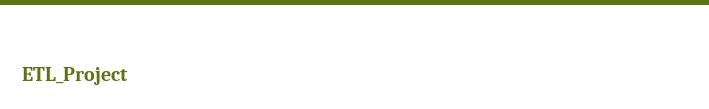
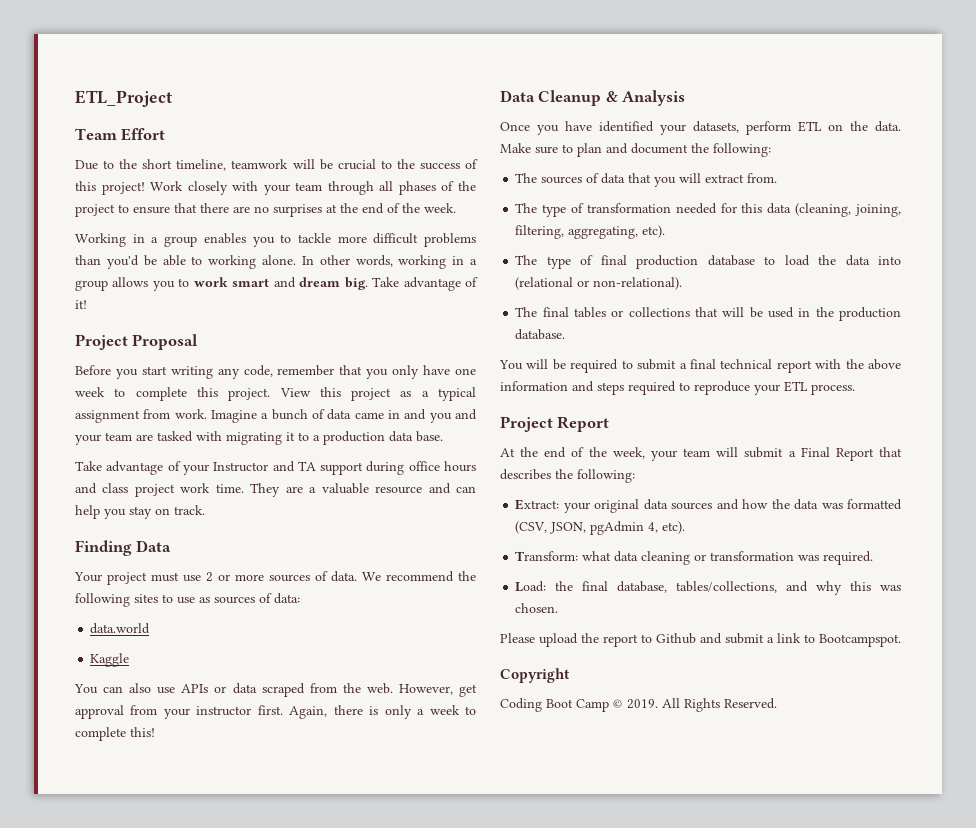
+ Team Effort
+ Due to the short timeline, teamwork will be crucial to the success of this project! Work closely with your team through all phases of the project to ensure that there are no surprises at the end of the week.
+ Working in a group enables you to tackle more difficult problems than you'd be able to working alone. In other words, working in a group allows you to work smart and dream big. Take advantage of it!
+ Project Proposal
+ Before you start writing any code, remember that you only have one week to complete this project. View this project as a typical assignment from work. Imagine a bunch of data came in and you and your team are tasked with migrating it to a production data base.
+ Take advantage of your Instructor and TA support during office hours and class project work time. They are a valuable resource and can help you stay on track.
+ Finding Data
+ Your project must use 2 or more sources of data. We recommend the following sites to use as sources of data:
+ data.world
+ Kaggle
+ You can also use APIs or data scraped from the web. However, get approval from your instructor first. Again, there is only a week to complete this!
+ Data Cleanup & Analysis
+ Once you have identified your datasets, perform ETL on the data. Make sure to plan and document the following:
+ The sources of data that you will extract from.
+ The type of transformation needed for this data (cleaning, joining, filtering, aggregating, etc).
+ The type of final production database to load the data into (relational or non-relational).
+ The final tables or collections that will be used in the production database.
+ You will be required to submit a final technical report with the above information and steps required to reproduce your ETL process.
+ Project Report
+ At the end of the week, your team will submit a Final Report that describes the following:
+ Extract: your original data sources and how the data was formatted (CSV, JSON, pgAdmin 4, etc).
+ Transform: what data cleaning or transformation was required.
+ Load: the final database, tables/collections, and why this was chosen.
+ Please upload the report to Github and submit a link to Bootcampspot.
+ Copyright
+ Coding Boot Camp © 2019. All Rights Reserved.

